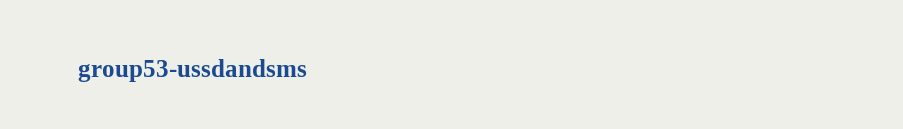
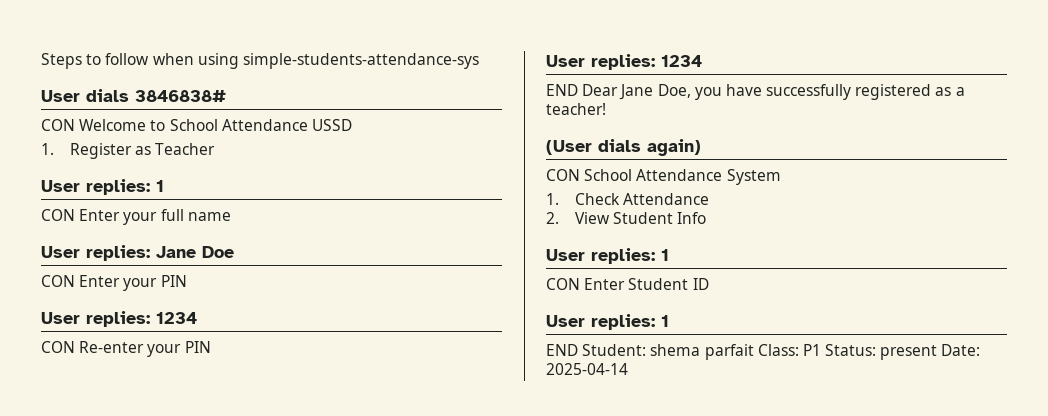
- group53-ussdandsms
+ Steps to follow when using simple-students-attendance-sys
+ User dials 3846838#
+ CON Welcome to School Attendance USSD
+ 1. Register as Teacher
+ User replies: 1
+ CON Enter your full name
+ User replies: Jane Doe
+ CON Enter your PIN
+ User replies: 1234
+ CON Re-enter your PIN
+ User replies: 1234
+ END Dear Jane Doe, you have successfully registered as a teacher!
+ (User dials again)
+ CON School Attendance System
+ 1. Check Attendance
+ 2. View Student Info
+ User replies: 1
+ CON Enter Student ID
+ User replies: 1
+ END Student: shema parfait Class: P1 Status: present Date: 2025-04-14

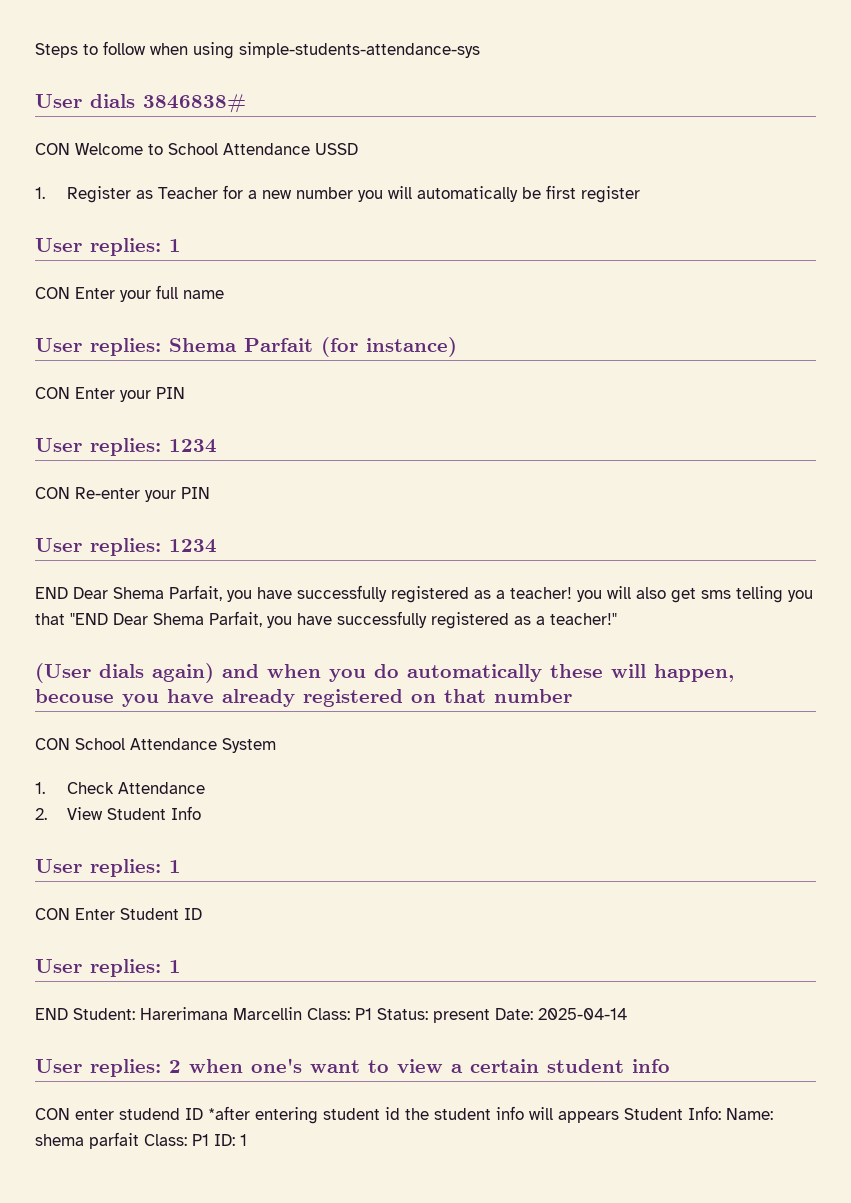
- 1. Register as Teacher
+ 1. Register as Teacher for a new number you will automatically be first register
- User replies: Jane Doe
+ User replies: Shema Parfait (for instance)
- END Dear Jane Doe, you have successfully registered as a teacher!
- (User dials again)
+ END Dear Shema Parfait, you have successfully registered as a teacher! you will also get sms telling you that "END Dear Shema Parfait, you have successfully registered as a teacher!"
+ (User dials again) and when you do automatically these will happen, becouse you have already registered on that number
- END Student: shema parfait Class: P1 Status: present Date: 2025-04-14
+ END Student: Harerimana Marcellin Class: P1 Status: present Date: 2025-04-14
+ User replies: 2 when one's want to view a certain student info
+ CON enter studend ID *after entering student id the student info will appears Student Info: Name: shema parfait Class: P1 ID: 1

